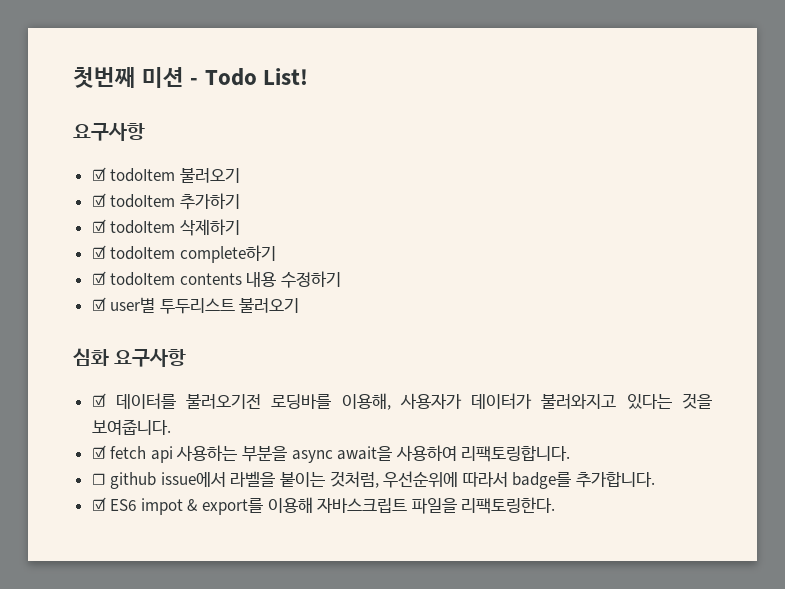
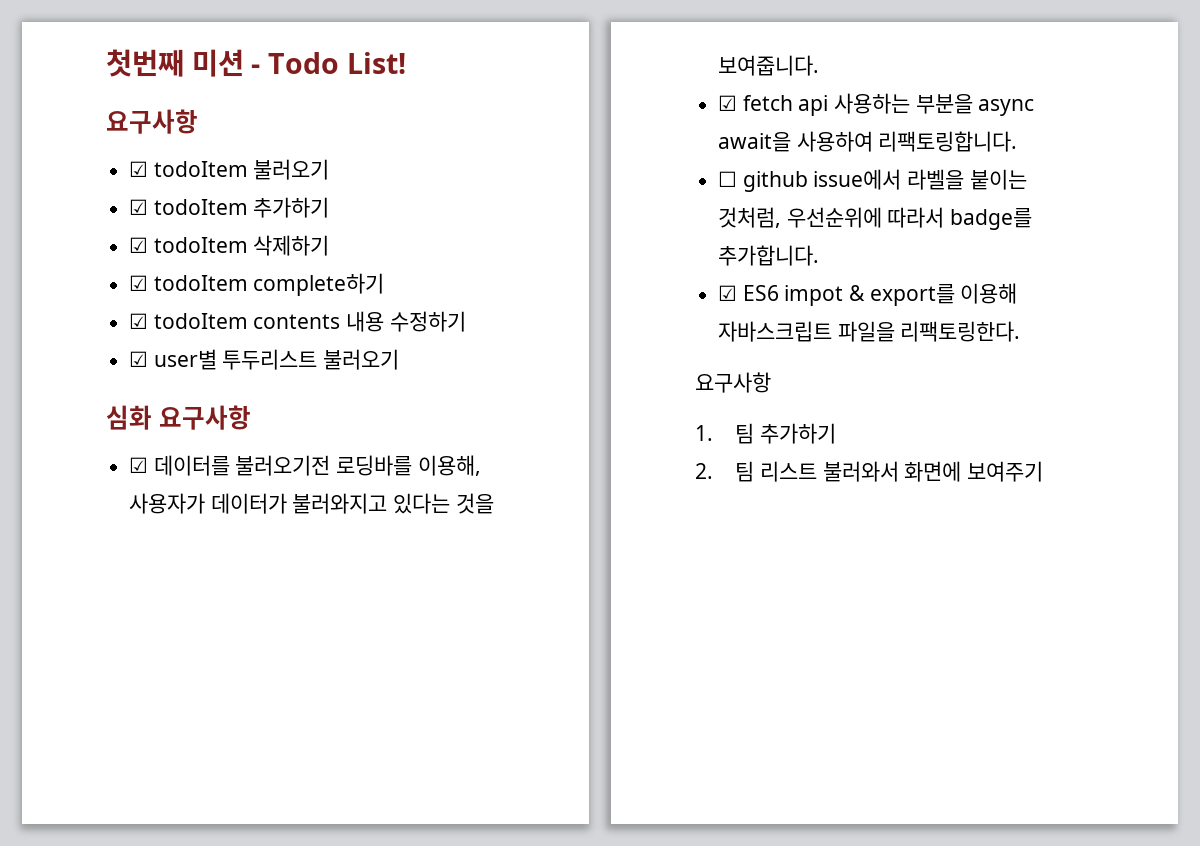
  ☑ ES6 impot & export를 이용해 자바스크립트 파일을 리팩토링한다.
+ 요구사항
+ 1. 팀 추가하기
+ 2. 팀 리스트 불러와서 화면에 보여주기

